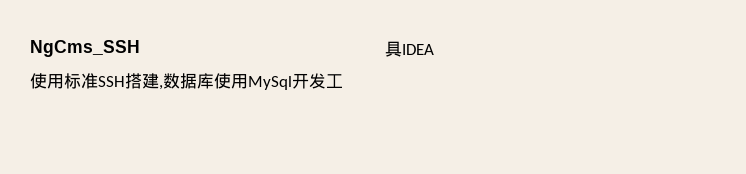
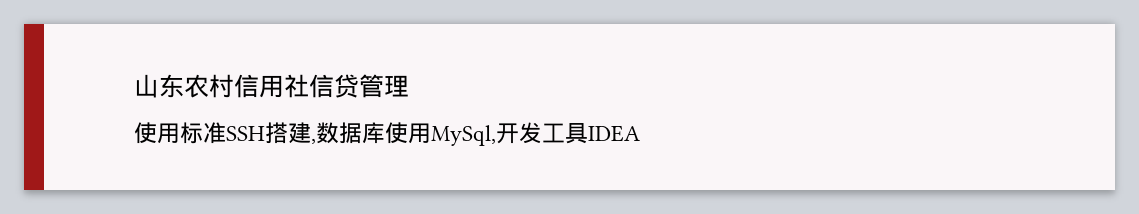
- NgCms_SSH
+ 山东农村信用社信贷管理
- 使用标准SSH搭建,数据库使用MySql开发工具IDEA
+ 使用标准SSH搭建,数据库使用MySql,开发工具IDEA

